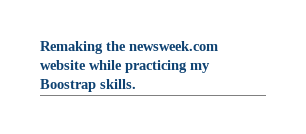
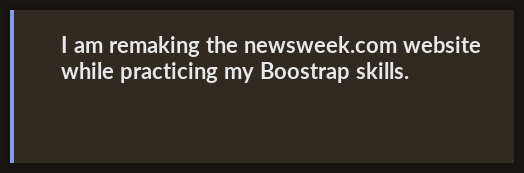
- Remaking the newsweek.com website while practicing my Boostrap skills.
+ I am remaking the newsweek.com website while practicing my Boostrap skills.

